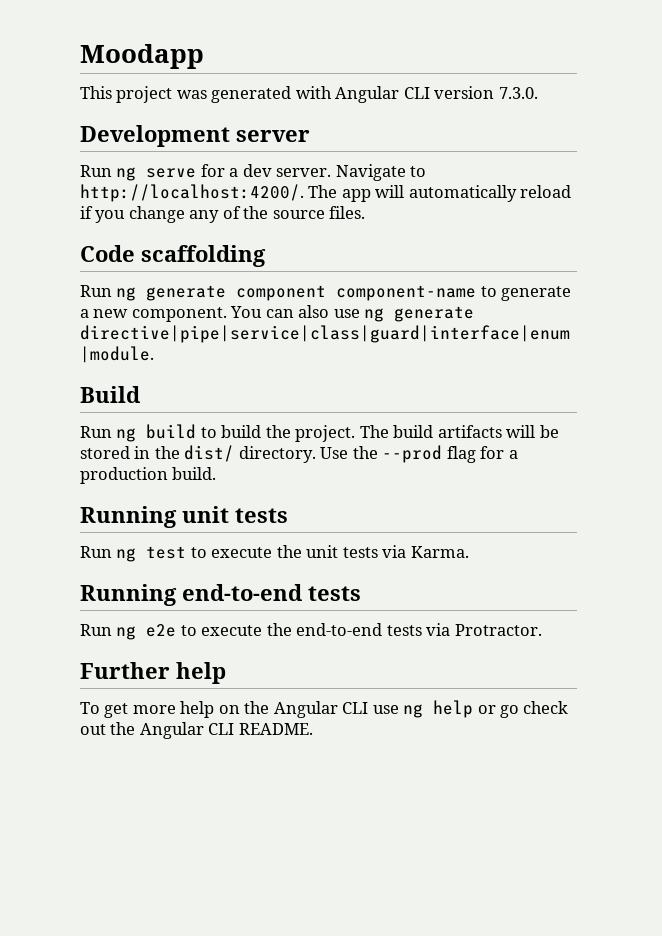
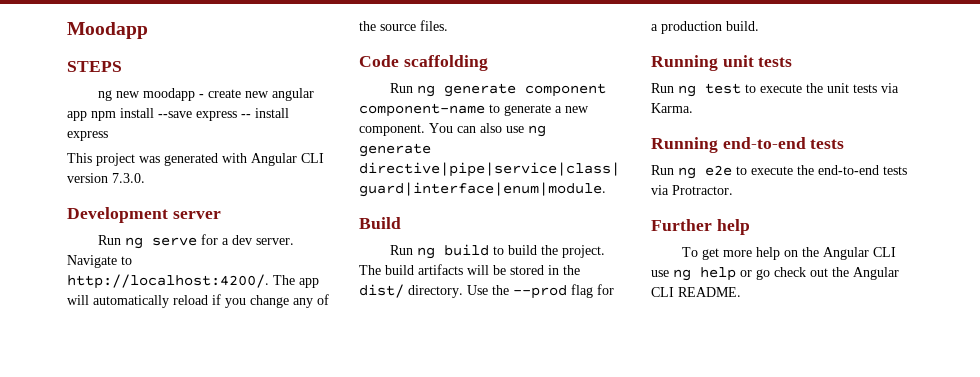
+ STEPS
+ ng new moodapp - create new angular app npm install --save express -- install express

